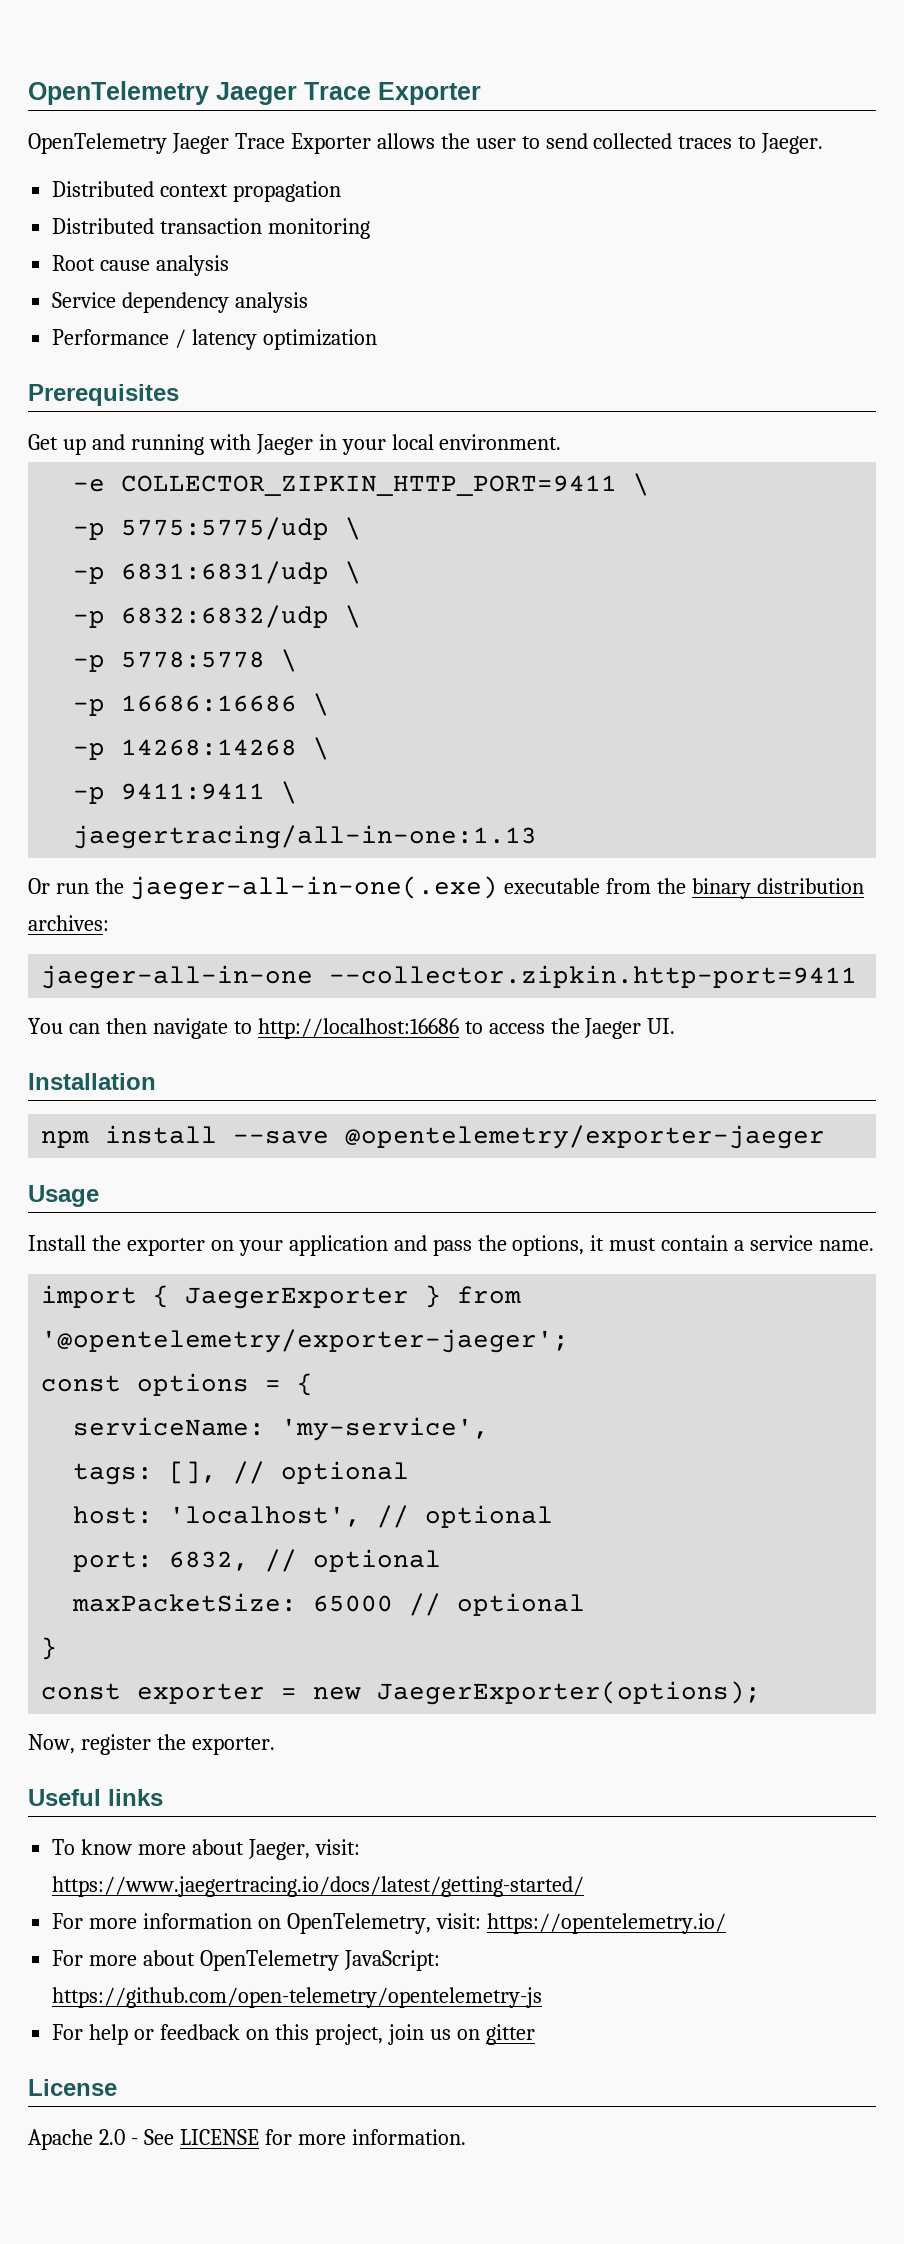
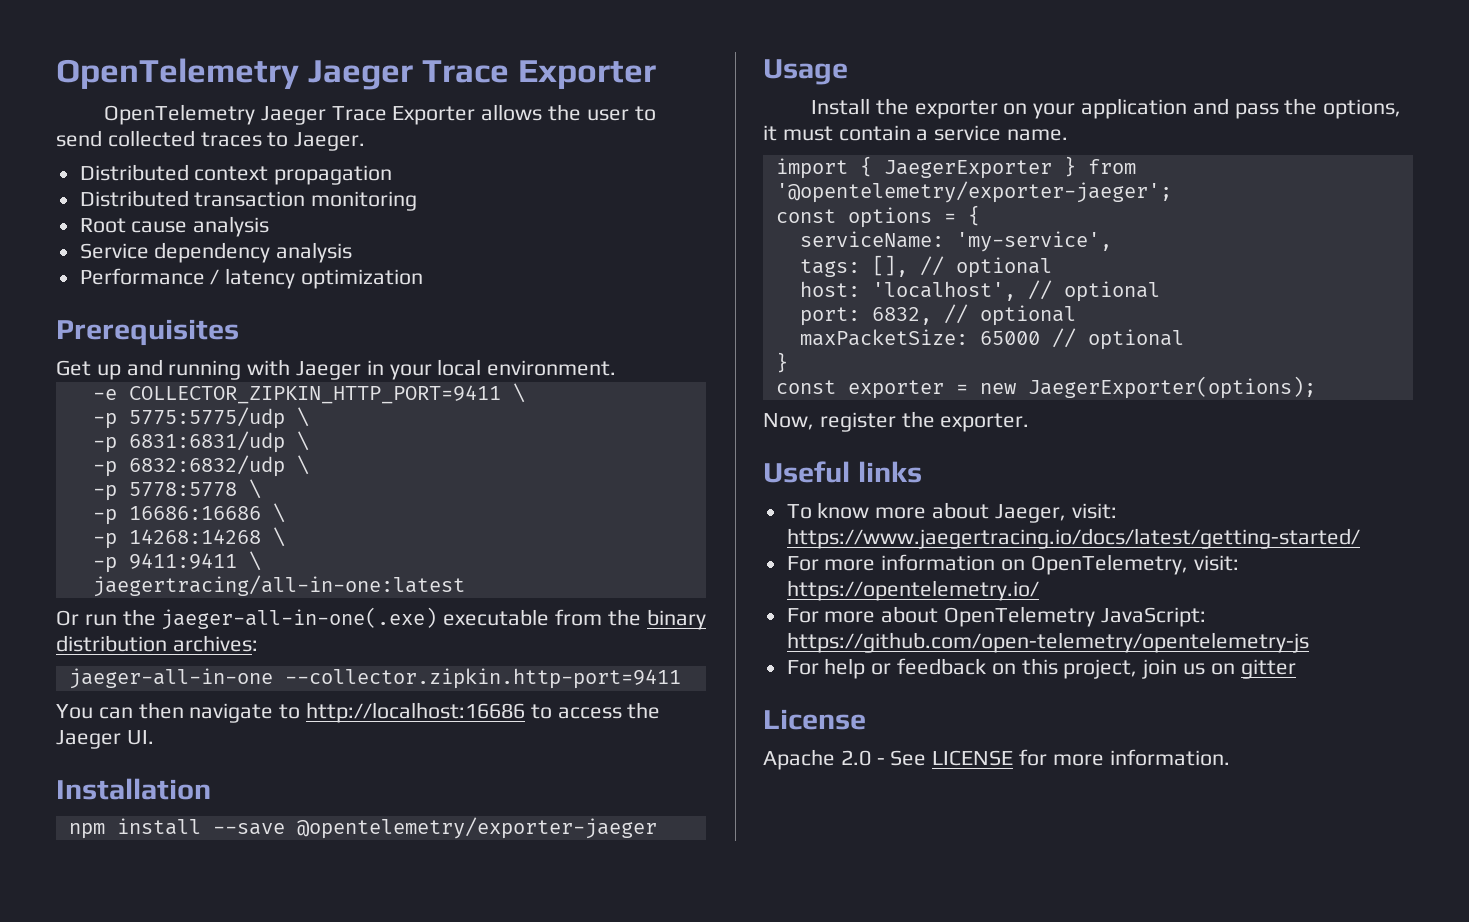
- jaegertracing/all-in-one:1.13
+ jaegertracing/all-in-one:latest

